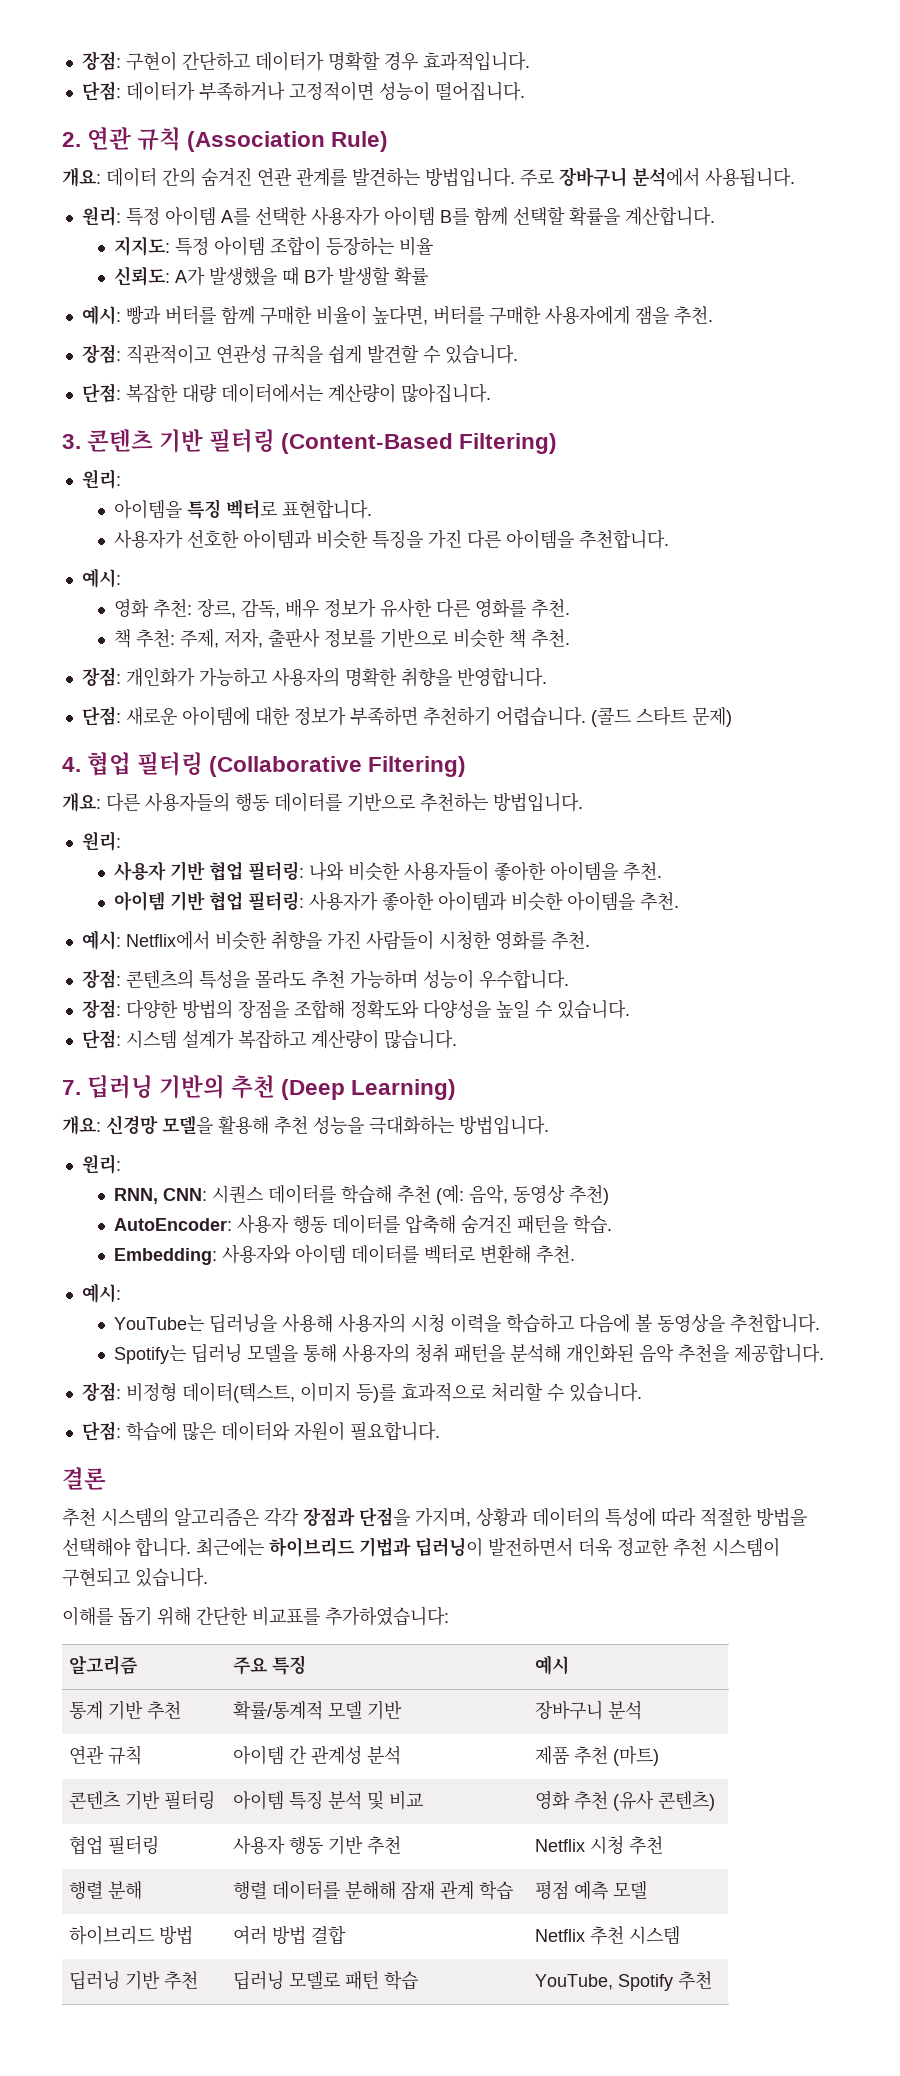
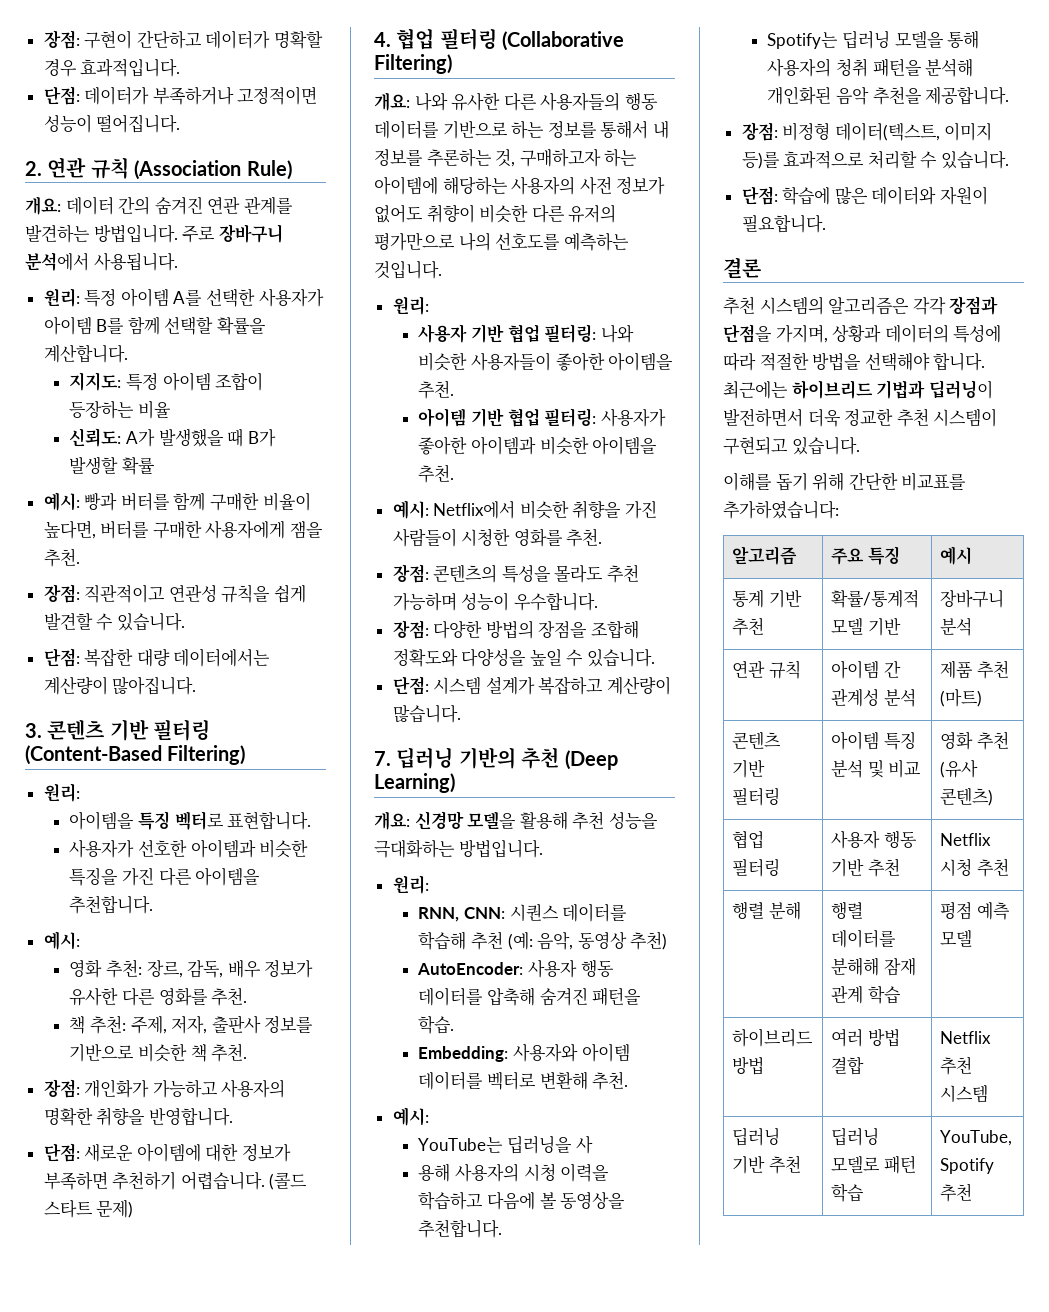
- 개요: 다른 사용자들의 행동 데이터를 기반으로 추천하는 방법입니다.
+ 개요: 나와 유사한 다른 사용자들의 행동 데이터를 기반으로 하는 정보를 통해서 내 정보를 추론하는 것, 구매하고자 하는 아이템에 해당하는 사용자의 사전 정보가 없어도 취향이 비슷한 다른 유저의 평가만으로 나의 선호도를 예측하는 것입니다.
- YouTube는 딥러닝을 사용해 사용자의 시청 이력을 학습하고 다음에 볼 동영상을 추천합니다.
+ YouTube는 딥러닝을 사
+ 용해 사용자의 시청 이력을 학습하고 다음에 볼 동영상을 추천합니다.

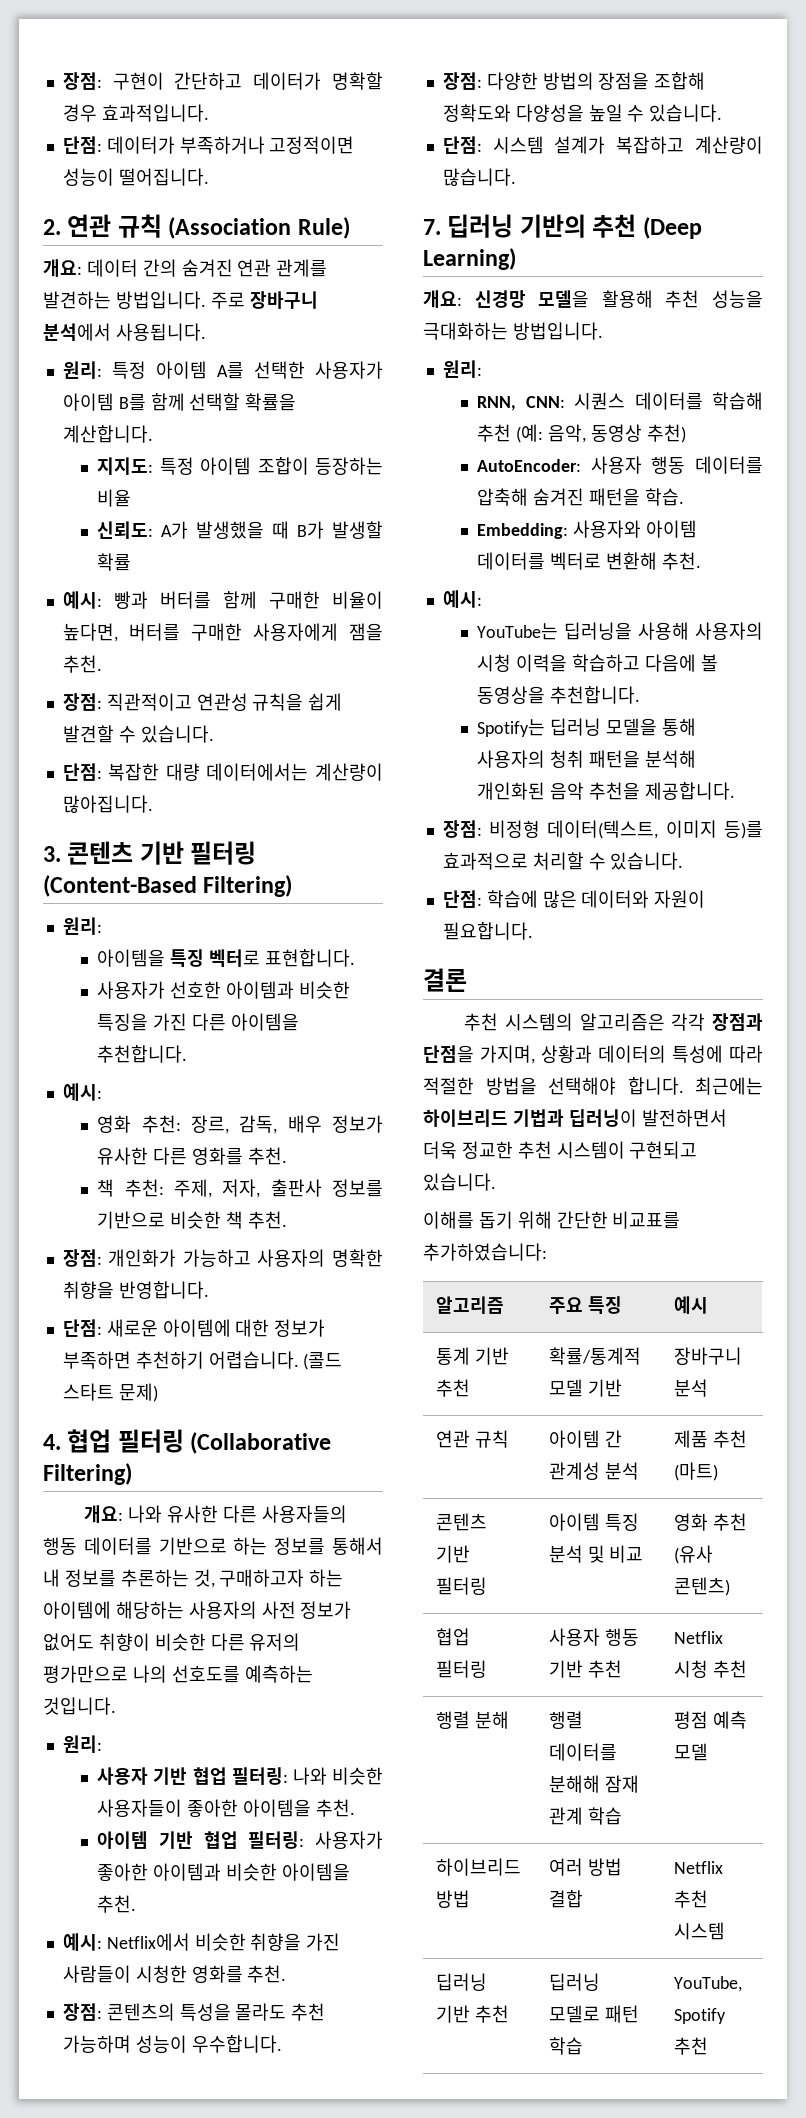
- YouTube는 딥러닝을 사
- 용해 사용자의 시청 이력을 학습하고 다음에 볼 동영상을 추천합니다.
+ YouTube는 딥러닝을 사용해 사용자의 시청 이력을 학습하고 다음에 볼 동영상을 추천합니다.

